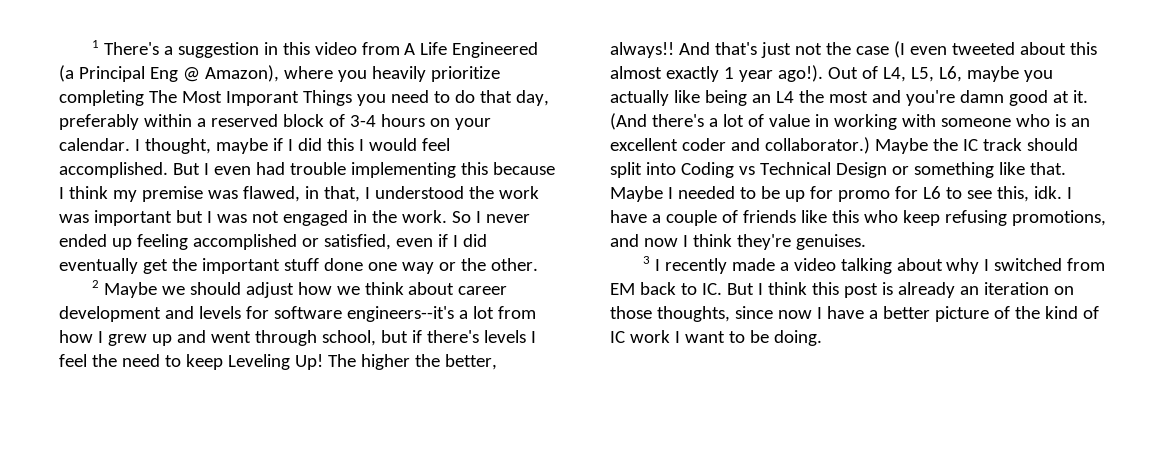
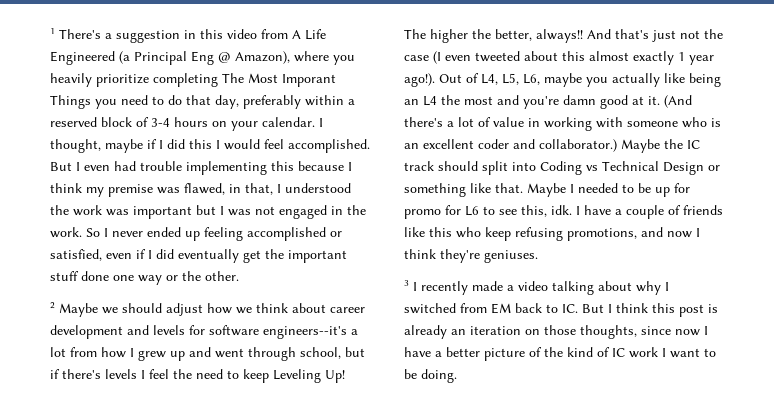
- I have a couple of friends like this who keep refusing promotions, and now I think they're genuises.
+ I have a couple of friends like this who keep refusing promotions, and now I think they're geniuses.

